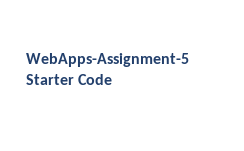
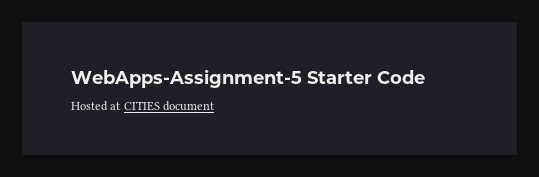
+ Hosted at CITIES document

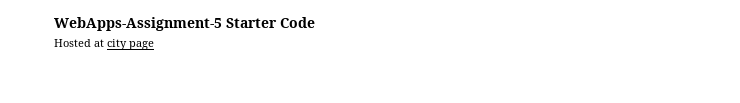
- Hosted at CITIES document
+ Hosted at city page

